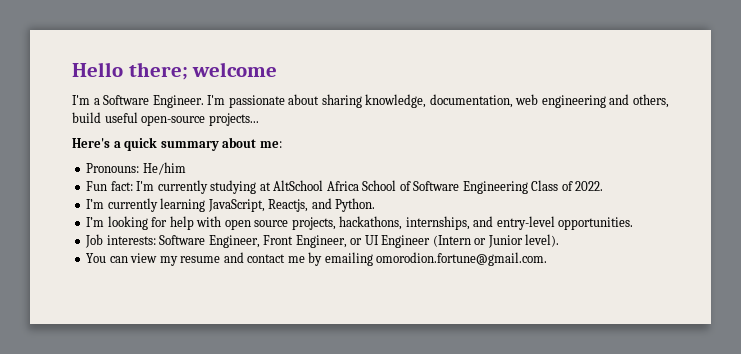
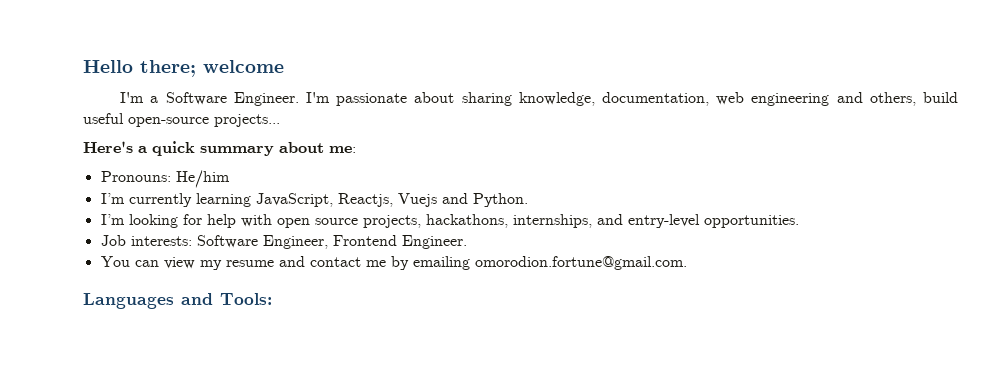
- Fun fact: I'm currently studying at AltSchool Africa School of Software Engineering Class of 2022.
- I’m currently learning JavaScript, Reactjs, and Python.
+ I’m currently learning JavaScript, Reactjs, Vuejs and Python.
- Job interests: Software Engineer, Front Engineer, or UI Engineer (Intern or Junior level).
+ Job interests: Software Engineer, Frontend Engineer.
+ Languages and Tools:

